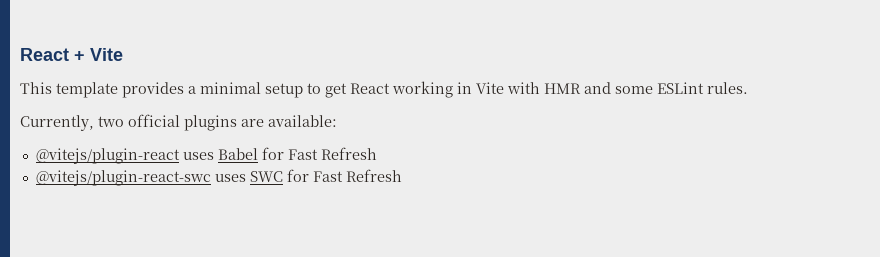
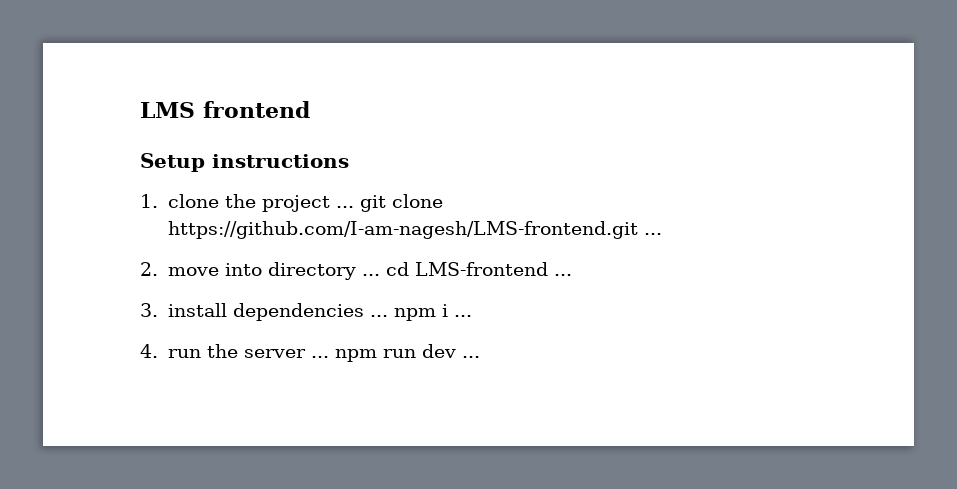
- React + Vite
- This template provides a minimal setup to get React working in Vite with HMR and some ESLint rules.
- Currently, two official plugins are available:
- @vitejs/plugin-react uses Babel for Fast Refresh
- @vitejs/plugin-react-swc uses SWC for Fast Refresh
+ LMS frontend
+ Setup instructions
+ 1. clone the project ... git clone https://github.com/I-am-nagesh/LMS-frontend.git ...
+ 2. move into directory ... cd LMS-frontend ...
+ 3. install dependencies ... npm i ...
+ 4. run the server ... npm run dev ...

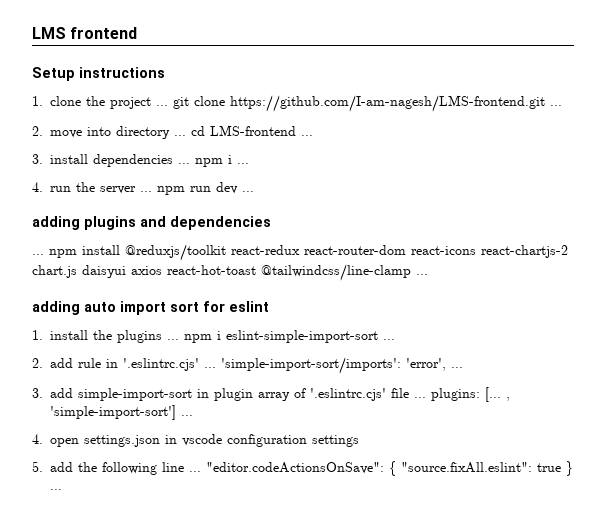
+ adding plugins and dependencies
+ ... npm install @reduxjs/toolkit react-redux react-router-dom react-icons react-chartjs-2 chart.js daisyui axios react-hot-toast @tailwindcss/line-clamp ...
+ adding auto import sort for eslint
+ 1. install the plugins ... npm i eslint-simple-import-sort ...
+ 2. add rule in '.eslintrc.cjs' ... 'simple-import-sort/imports': 'error', ...
+ 3. add simple-import-sort in plugin array of '.eslintrc.cjs' file ... plugins: [... , 'simple-import-sort'] ...
+ 4. open settings.json in vscode configuration settings
+ 5. add the following line ... "editor.codeActionsOnSave": { "source.fixAll.eslint": true } ...

